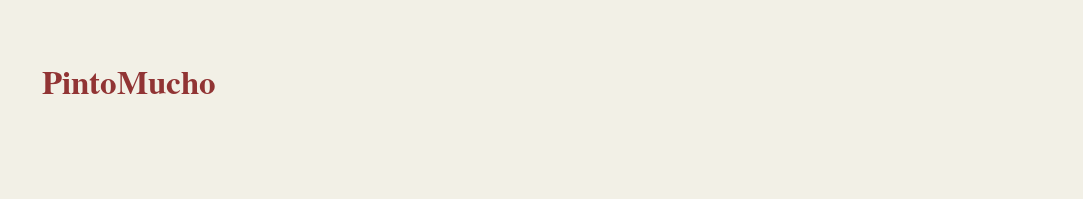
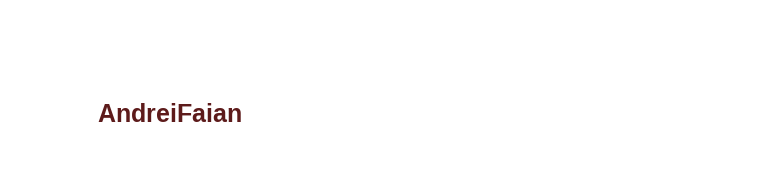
- PintoMucho
+ AndreiFaian

